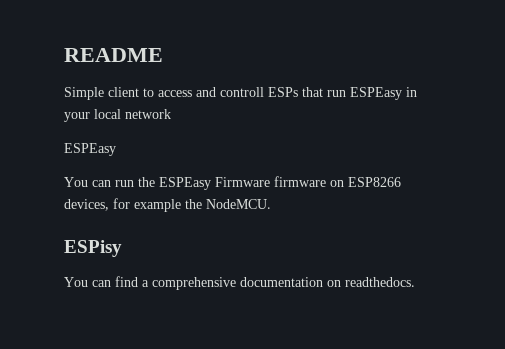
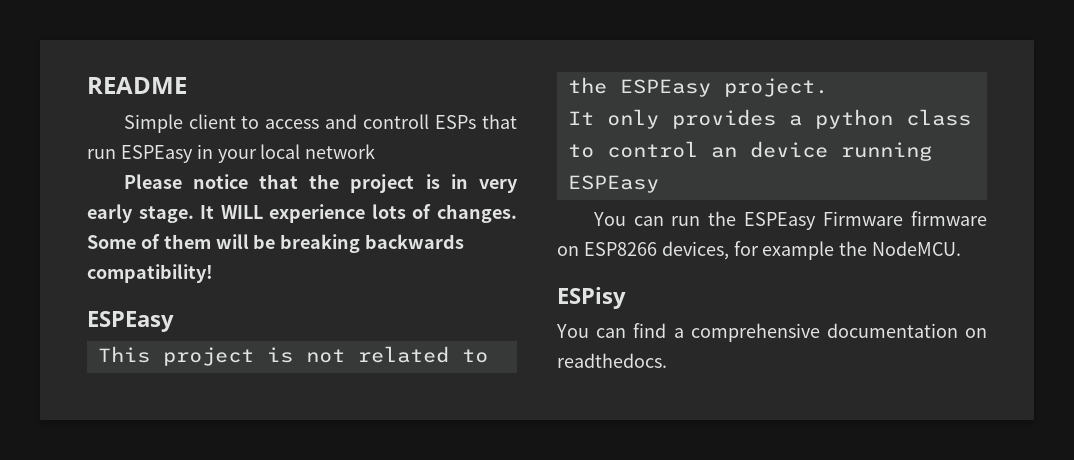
  Simple client to access and controll ESPs that run ESPEasy in your local network
+ Please notice that the project is in very early stage. It WILL experience lots of changes. Some of them will be breaking backwards compatibility!
  ESPEasy
+ This project is not related to the ESPEasy project.
+ It only provides a python class to control an device running ESPEasy

